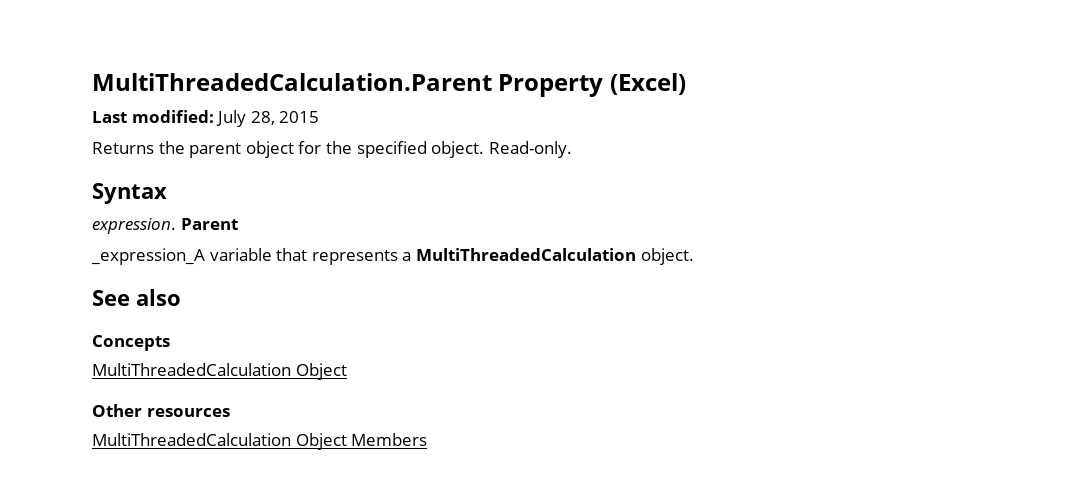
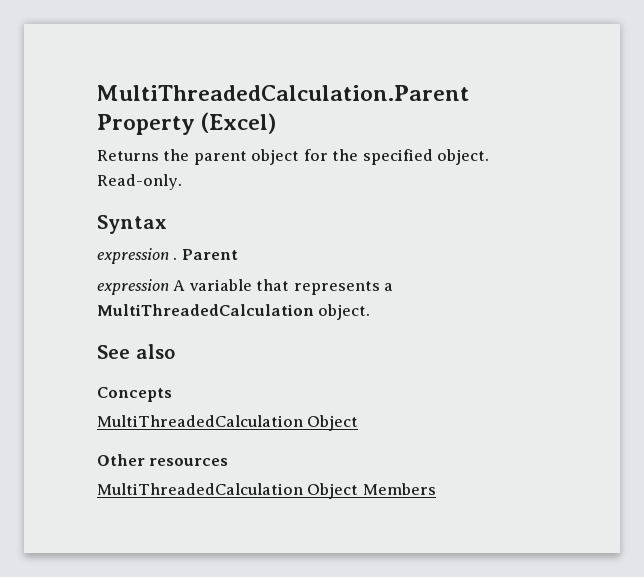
- Last modified: July 28, 2015
- expression.
+ expression .
- _expression_A variable that represents a MultiThreadedCalculation object.
+ expression A variable that represents a MultiThreadedCalculation object.

